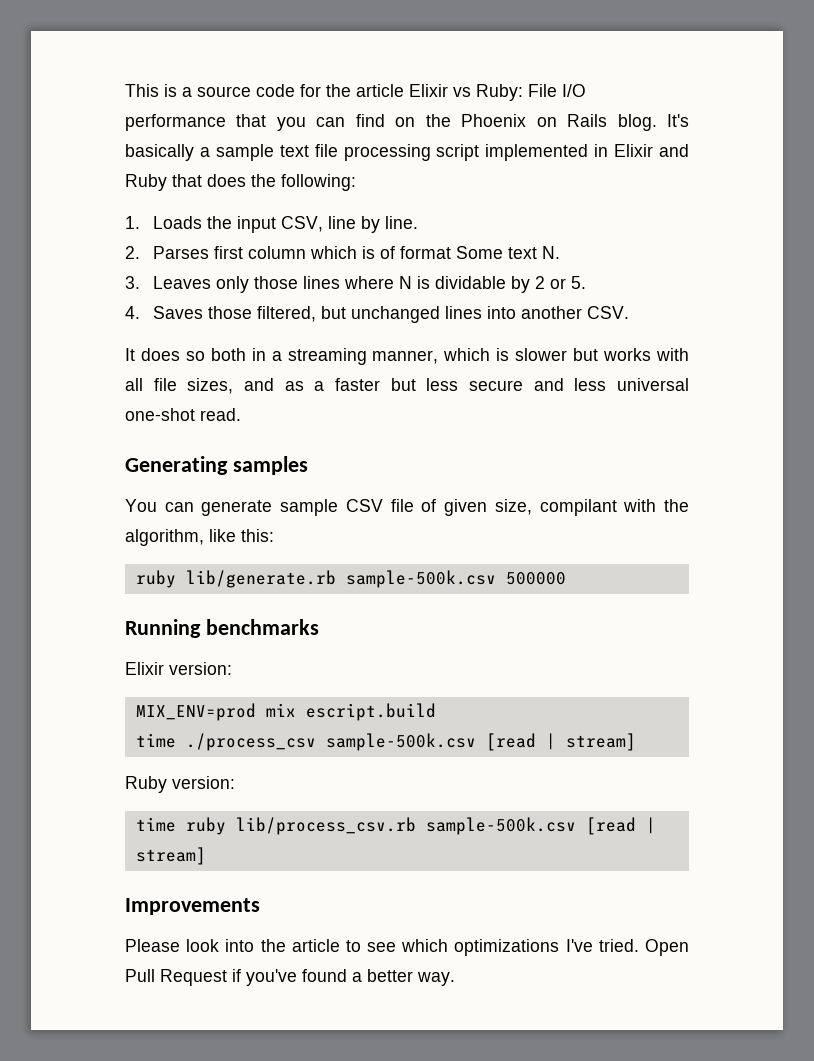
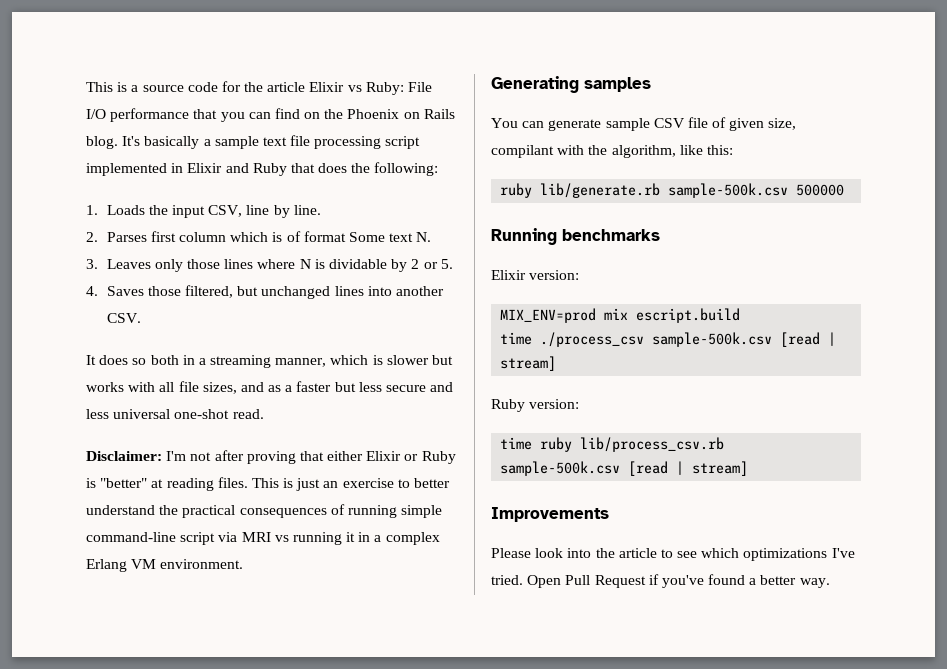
+ Disclaimer: I'm not after proving that either Elixir or Ruby is "better" at reading files. This is just an exercise to better understand the practical consequences of running simple command-line script via MRI vs running it in a complex Erlang VM environment.

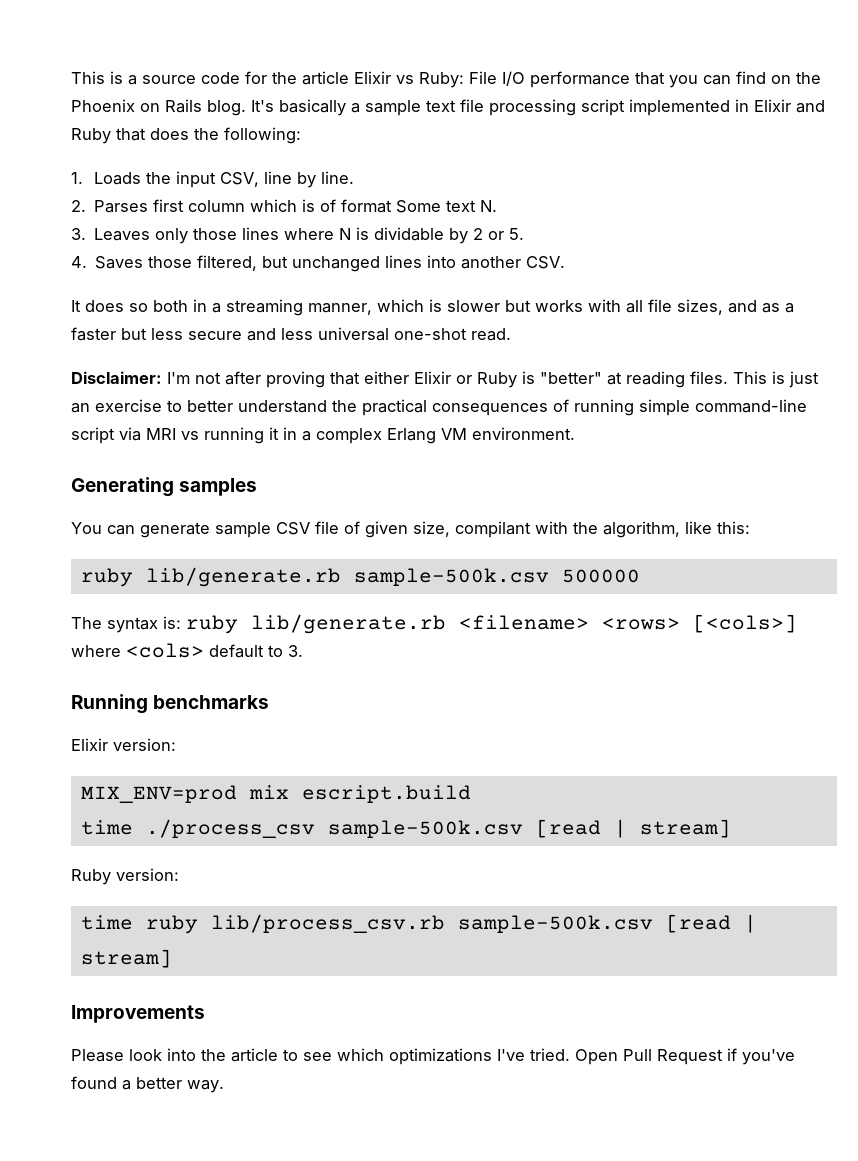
+ The syntax is: ruby lib/generate.rb <filename> <rows> [<cols>] where <cols> default to 3.

